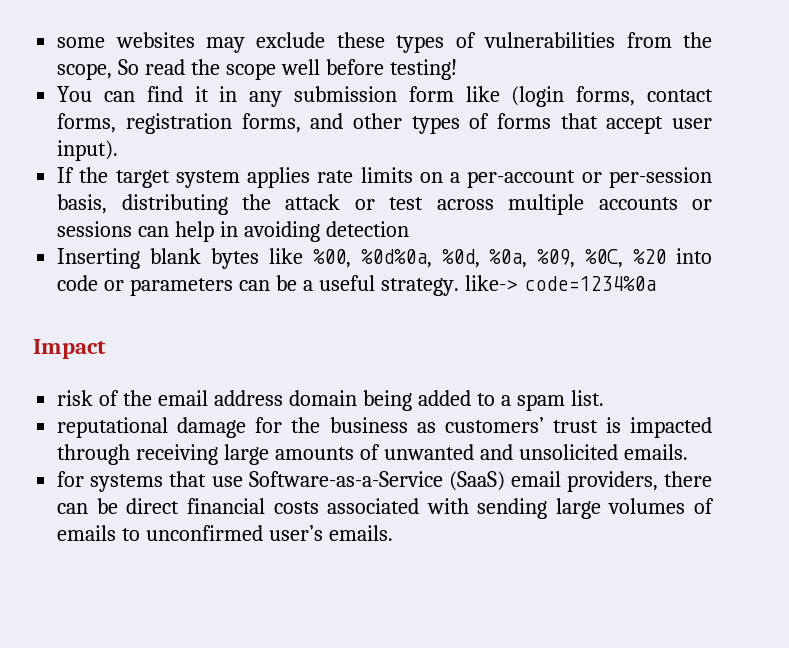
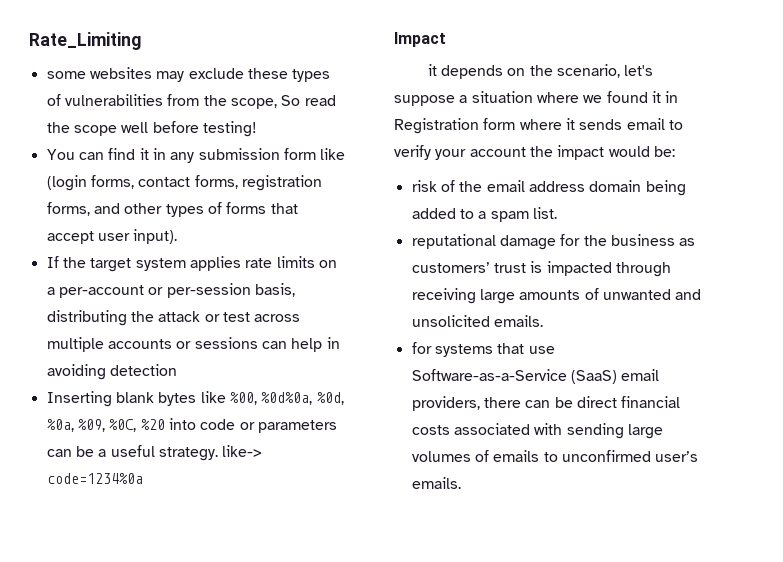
+ Rate_Limiting
+ it depends on the scenario, let's suppose a situation where we found it in Registration form where it sends email to verify your account the impact would be:

